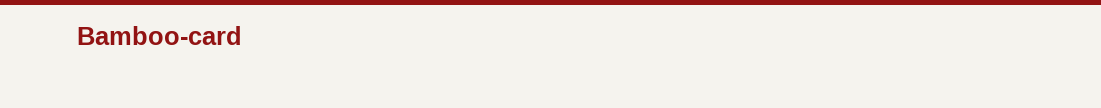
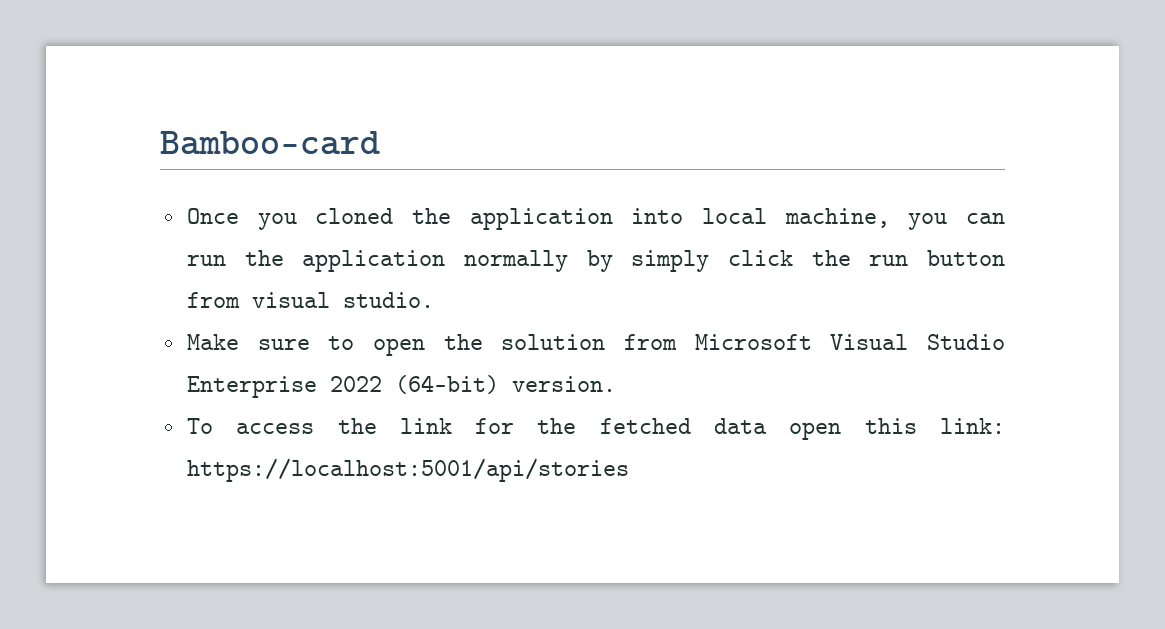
+ Once you cloned the application into local machine, you can run the application normally by simply click the run button from visual studio.
+ Make sure to open the solution from Microsoft Visual Studio Enterprise 2022 (64-bit) version.
+ To access the link for the fetched data open this link: https://localhost:5001/api/stories

